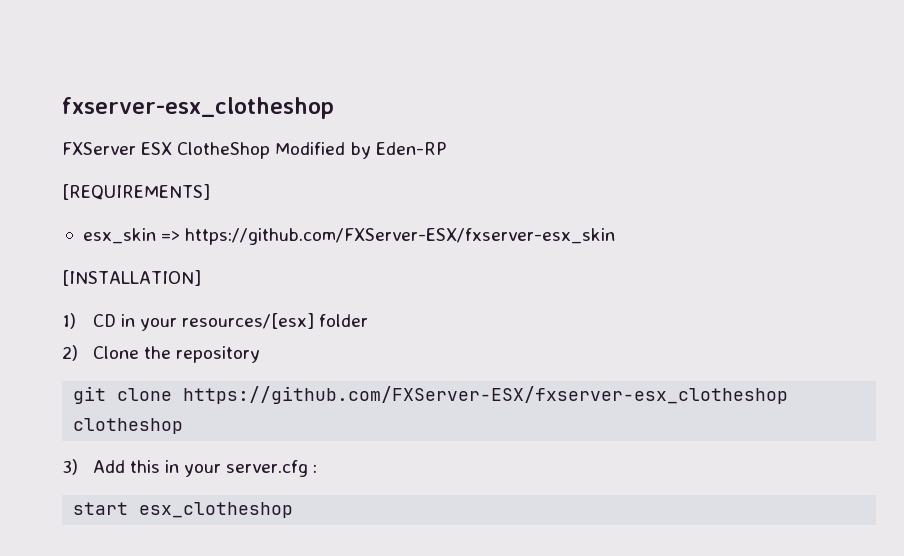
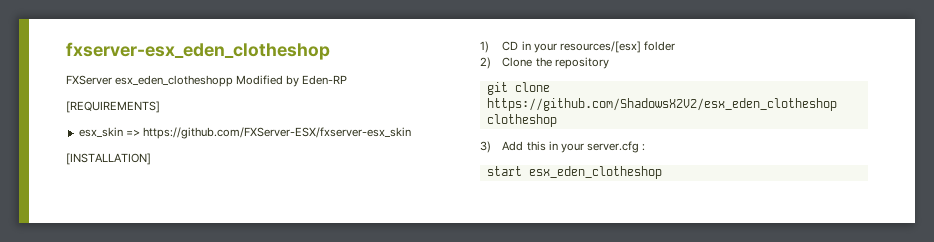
- fxserver-esx_clotheshop
+ fxserver-esx_eden_clotheshop
- FXServer ESX ClotheShop Modified by Eden-RP
+ FXServer esx_eden_clotheshopp Modified by Eden-RP
- git clone https://github.com/FXServer-ESX/fxserver-esx_clotheshop clotheshop
+ git clone https://github.com/ShadowsX2V2/esx_eden_clotheshop clotheshop
- start esx_clotheshop
+ start esx_eden_clotheshop

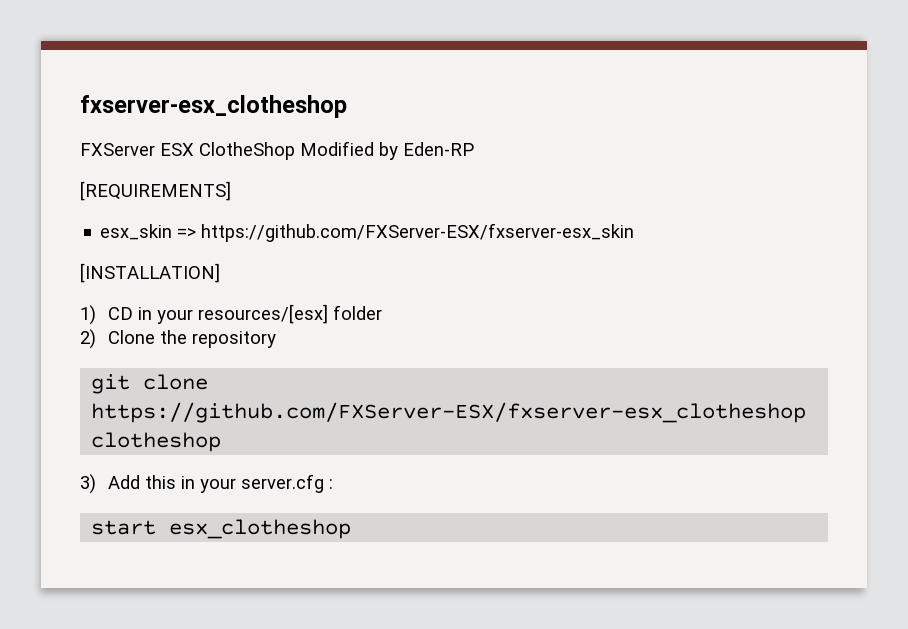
- fxserver-esx_eden_clotheshop
+ fxserver-esx_clotheshop
- FXServer esx_eden_clotheshopp Modified by Eden-RP
+ FXServer ESX ClotheShop Modified by Eden-RP
- git clone https://github.com/ShadowsX2V2/esx_eden_clotheshop clotheshop
+ git clone https://github.com/FXServer-ESX/fxserver-esx_clotheshop clotheshop
- start esx_eden_clotheshop
+ start esx_clotheshop

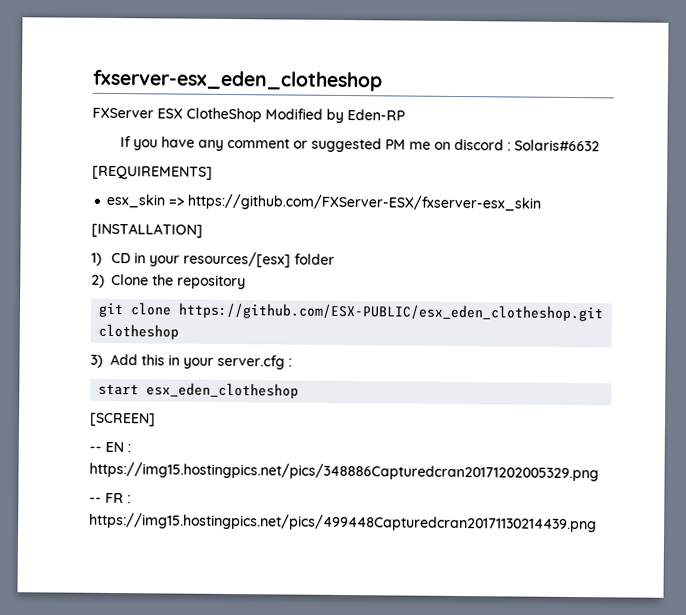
- fxserver-esx_clotheshop
+ fxserver-esx_eden_clotheshop
+ If you have any comment or suggested PM me on discord : Solaris#6632
- git clone https://github.com/FXServer-ESX/fxserver-esx_clotheshop clotheshop
+ git clone https://github.com/ESX-PUBLIC/esx_eden_clotheshop.git clotheshop
- start esx_clotheshop
+ start esx_eden_clotheshop
+ [SCREEN]
+ -- EN : https://img15.hostingpics.net/pics/348886Capturedcran20171202005329.png
+ -- FR : https://img15.hostingpics.net/pics/499448Capturedcran20171130214439.png

